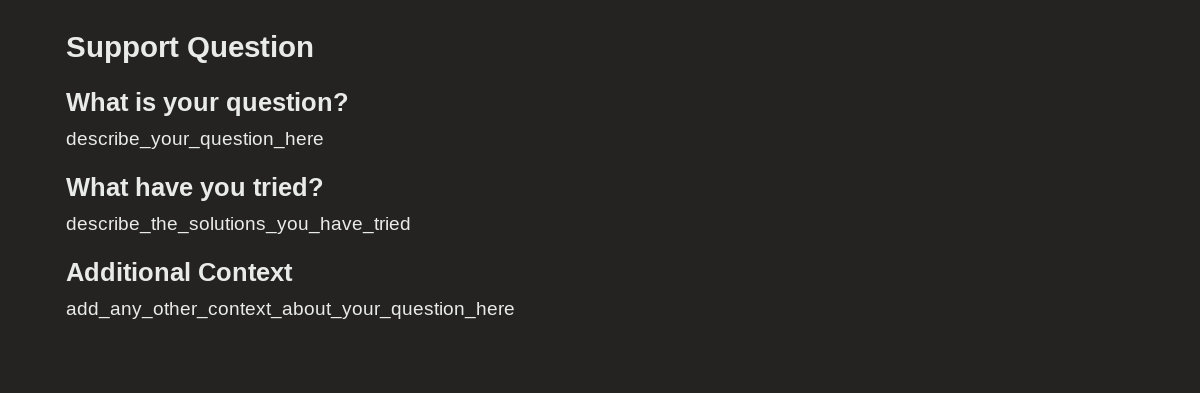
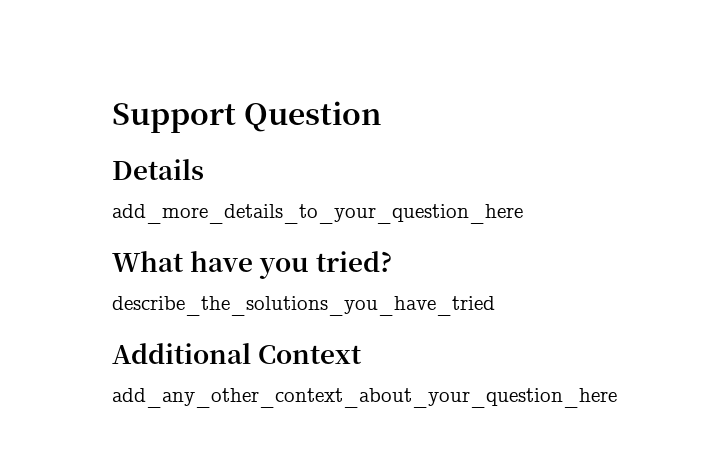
- What is your question?
- describe_your_question_here
+ Details
+ add_more_details_to_your_question_here

